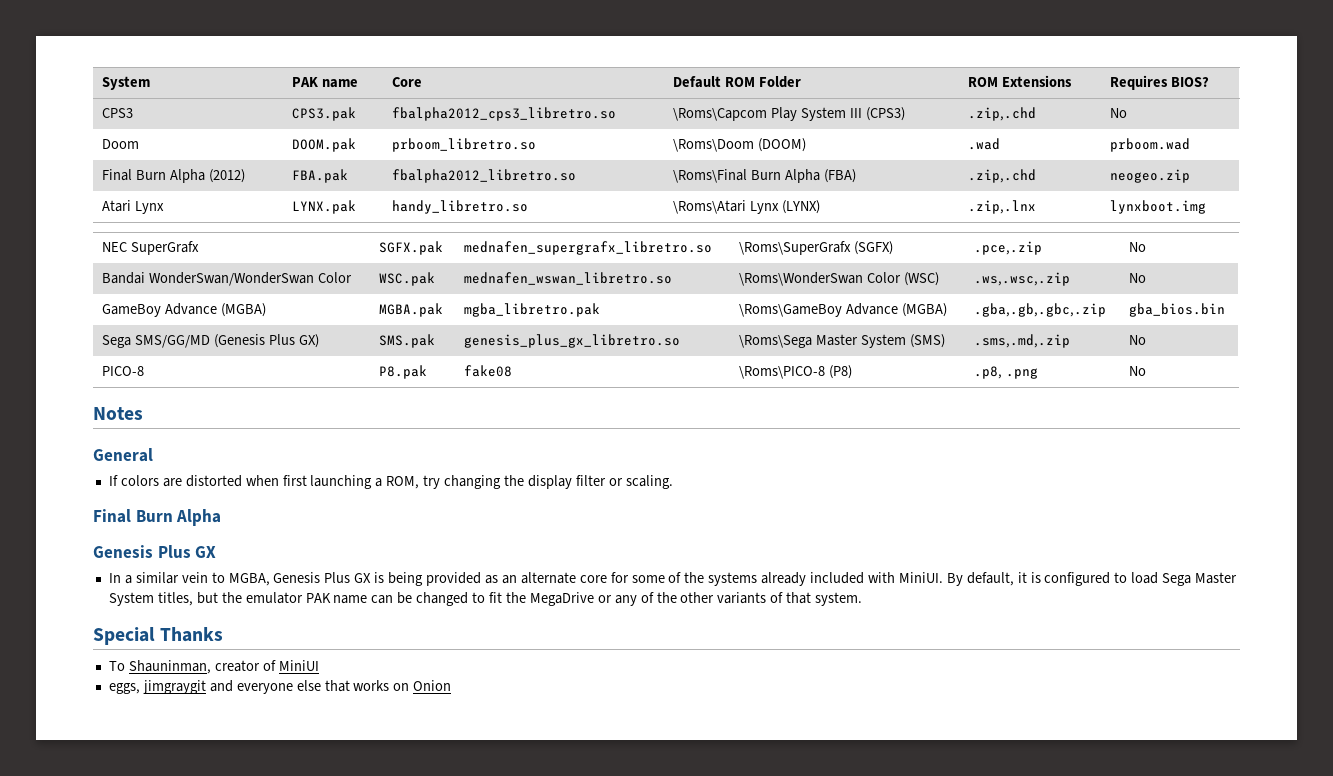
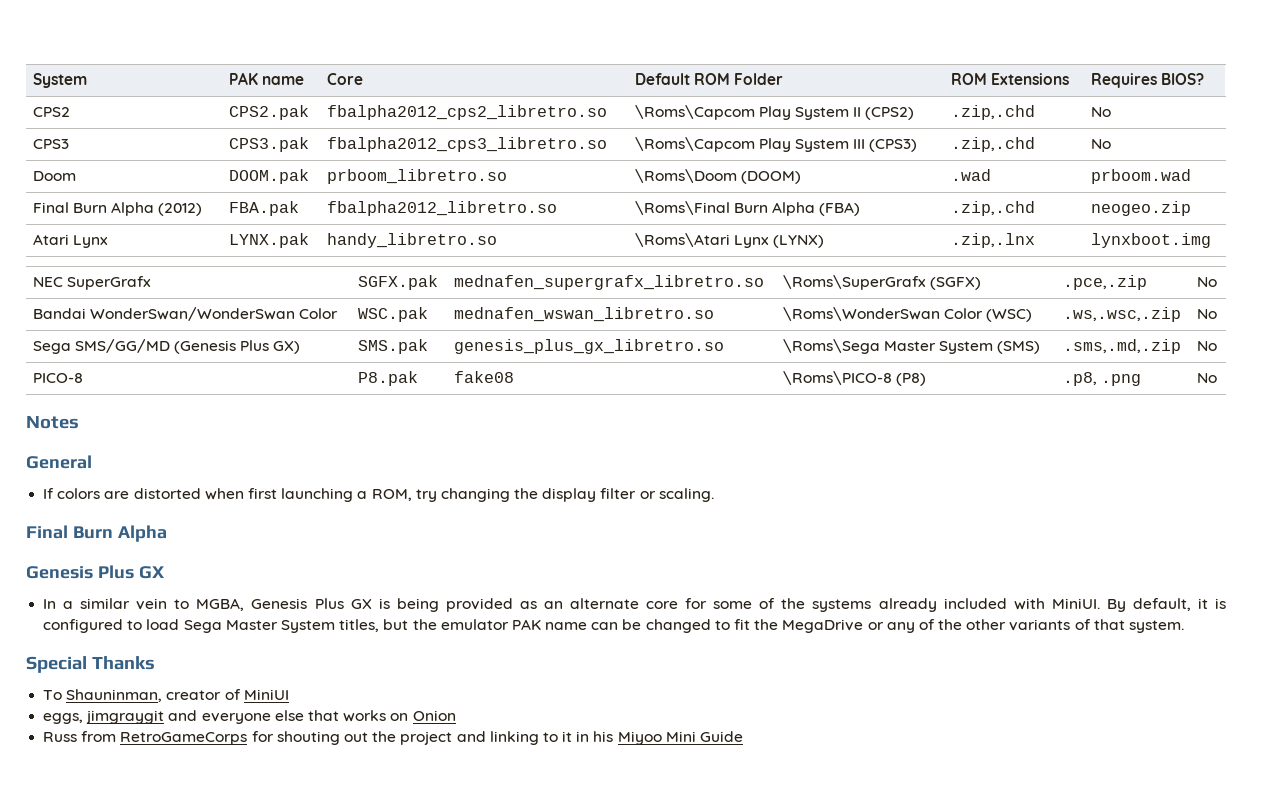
+ CPS2 | CPS2.pak | fbalpha2012_cps2_libretro.so | \Roms\Capcom Play System II (CPS2) | .zip,.chd | No
- GameBoy Advance (MGBA) | MGBA.pak | mgba_libretro.pak | \Roms\GameBoy Advance (MGBA) | .gba,.gb,.gbc,.zip | gba_bios.bin
+ Russ from RetroGameCorps for shouting out the project and linking to it in his Miyoo Mini Guide

